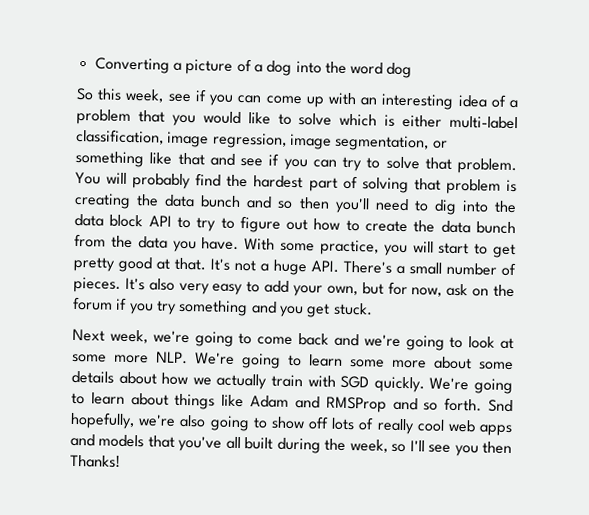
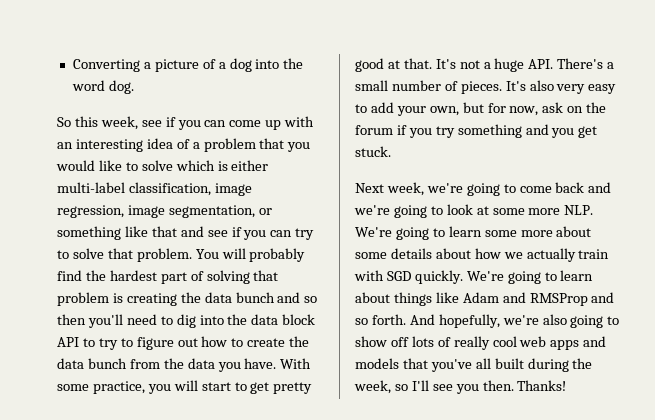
- Converting a picture of a dog into the word dog
+ Converting a picture of a dog into the word dog.
- Snd hopefully, we're also going to show off lots of really cool web apps and models that you've all built during the week, so I'll see you then Thanks!
+ And hopefully, we're also going to show off lots of really cool web apps and models that you've all built during the week, so I'll see you then. Thanks!

